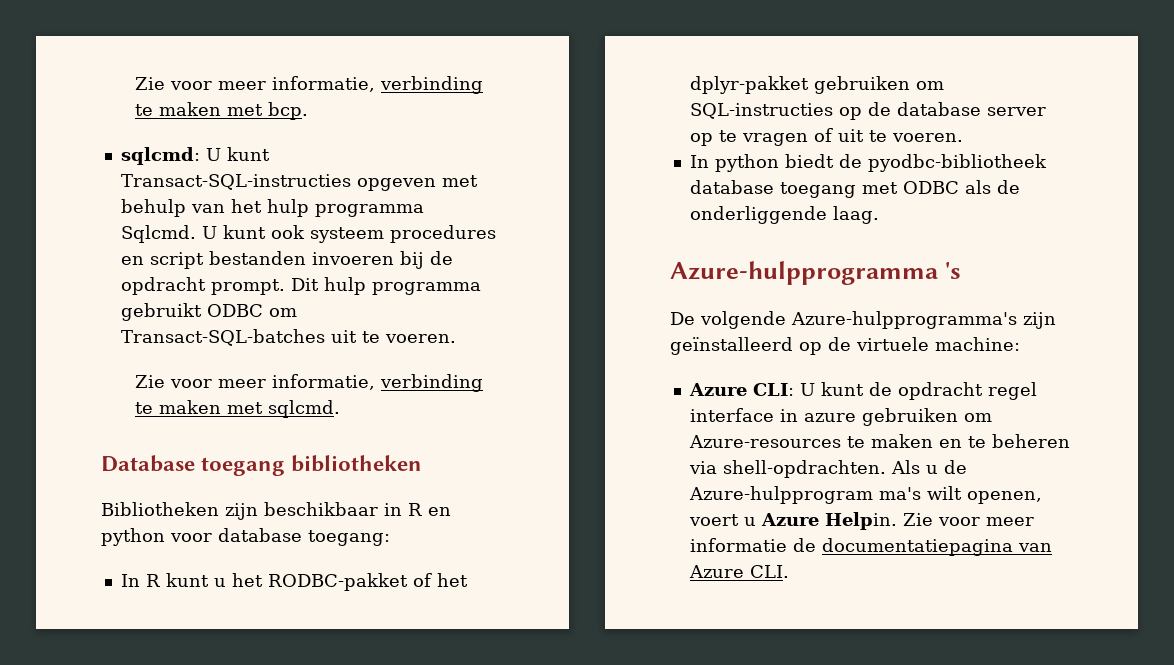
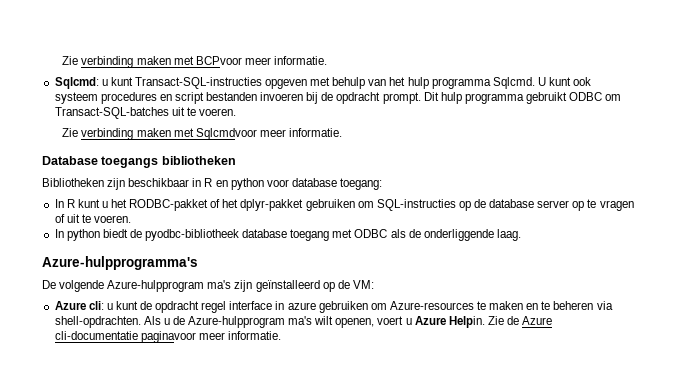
- Zie voor meer informatie, verbinding te maken met bcp.
- sqlcmd: U kunt Transact-SQL-instructies opgeven met behulp van het hulp programma Sqlcmd.
+ Zie verbinding maken met BCPvoor meer informatie.
+ Sqlcmd: u kunt Transact-SQL-instructies opgeven met behulp van het hulp programma Sqlcmd.
- Zie voor meer informatie, verbinding te maken met sqlcmd.
+ Zie verbinding maken met Sqlcmdvoor meer informatie.
- Database toegang bibliotheken
+ Database toegangs bibliotheken
- Azure-hulpprogramma 's
+ Azure-hulpprogramma's
- De volgende Azure-hulpprogramma's zijn geïnstalleerd op de virtuele machine:
- Azure CLI: U kunt de opdracht regel interface in azure gebruiken om Azure-resources te maken en te beheren via shell-opdrachten.
+ De volgende Azure-hulpprogram ma's zijn geïnstalleerd op de VM:
+ Azure cli: u kunt de opdracht regel interface in azure gebruiken om Azure-resources te maken en te beheren via shell-opdrachten.
- Zie voor meer informatie de documentatiepagina van Azure CLI.
+ Zie de Azure cli-documentatie paginavoor meer informatie.

